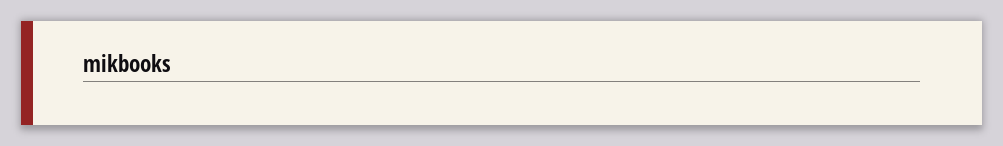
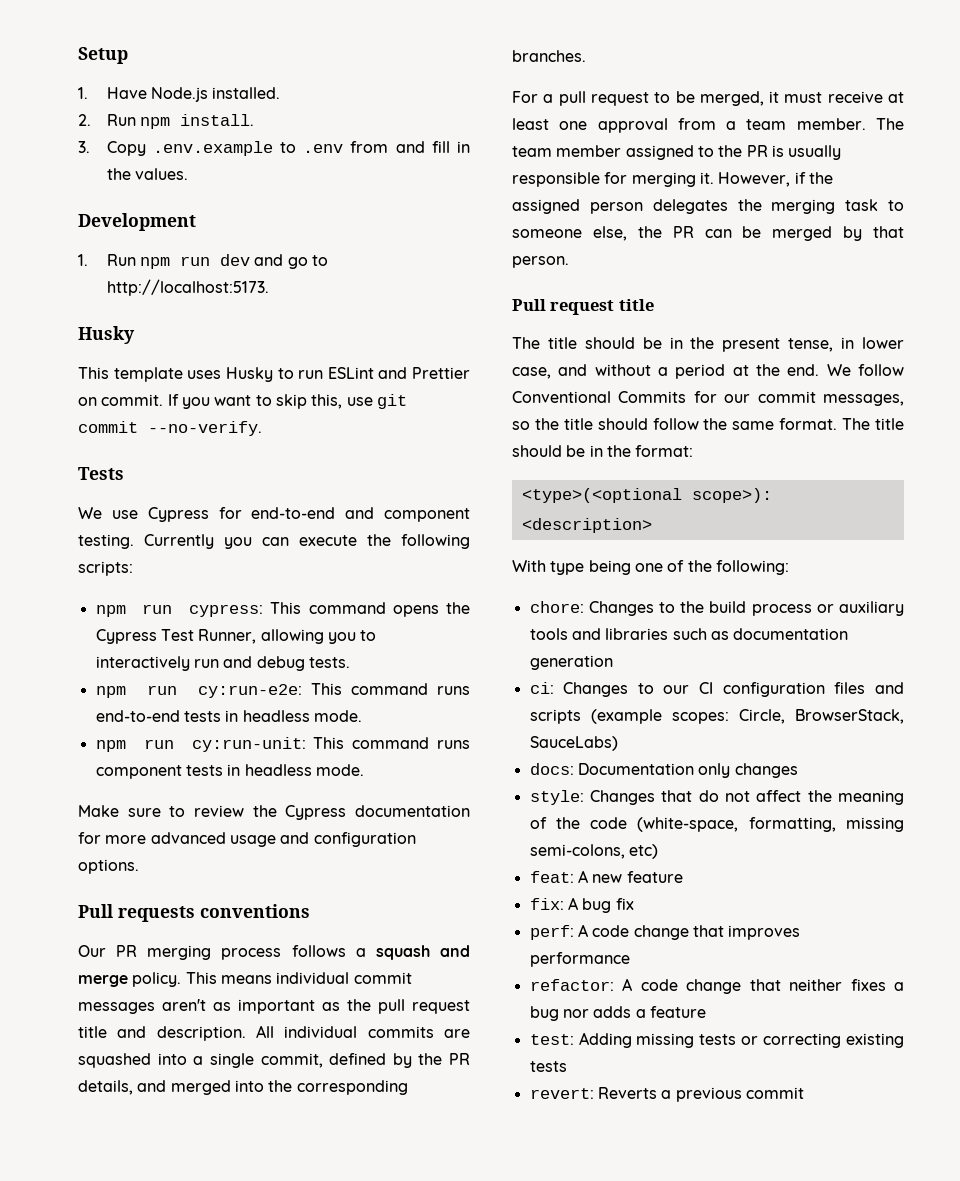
- mikbooks
+ Setup
+ 1. Have Node.js installed.
+ 2. Run npm install.
+ 3. Copy .env.example to .env from and fill in the values.
+ Development
+ 1. Run npm run dev and go to http://localhost:5173.
+ Husky
+ This template uses Husky to run ESLint and Prettier on commit. If you want to skip this, use git commit --no-verify.
+ Tests
+ We use Cypress for end-to-end and component testing. Currently you can execute the following scripts:
+ npm run cypress: This command opens the Cypress Test Runner, allowing you to interactively run and debug tests.
+ npm run cy:run-e2e: This command runs end-to-end tests in headless mode.
+ npm run cy:run-unit: This command runs component tests in headless mode.
+ Make sure to review the Cypress documentation for more advanced usage and configuration options.
+ Pull requests conventions
+ Our PR merging process follows a squash and merge policy. This means individual commit messages aren't as important as the pull request title and description. All individual commits are squashed into a single commit, defined by the PR details, and merged into the corresponding branches.
+ For a pull request to be merged, it must receive at least one approval from a team member. The team member assigned to the PR is usually responsible for merging it. However, if the assigned person delegates the merging task to someone else, the PR can be merged by that person.
+ Pull request title
+ The title should be in the present tense, in lower case, and without a period at the end. We follow Conventional Commits for our commit messages, so the title should follow the same format. The title should be in the format:
+ <type>(<optional scope>): <description>
+ With type being one of the following:
+ chore: Changes to the build process or auxiliary tools and libraries such as documentation generation
+ ci: Changes to our CI configuration files and scripts (example scopes: Circle, BrowserStack, SauceLabs)
+ docs: Documentation only changes
+ style: Changes that do not affect the meaning of the code (white-space, formatting, missing semi-colons, etc)
+ feat: A new feature
+ fix: A bug fix
+ perf: A code change that improves performance
+ refactor: A code change that neither fixes a bug nor adds a feature
+ test: Adding missing tests or correcting existing tests
+ revert: Reverts a previous commit

